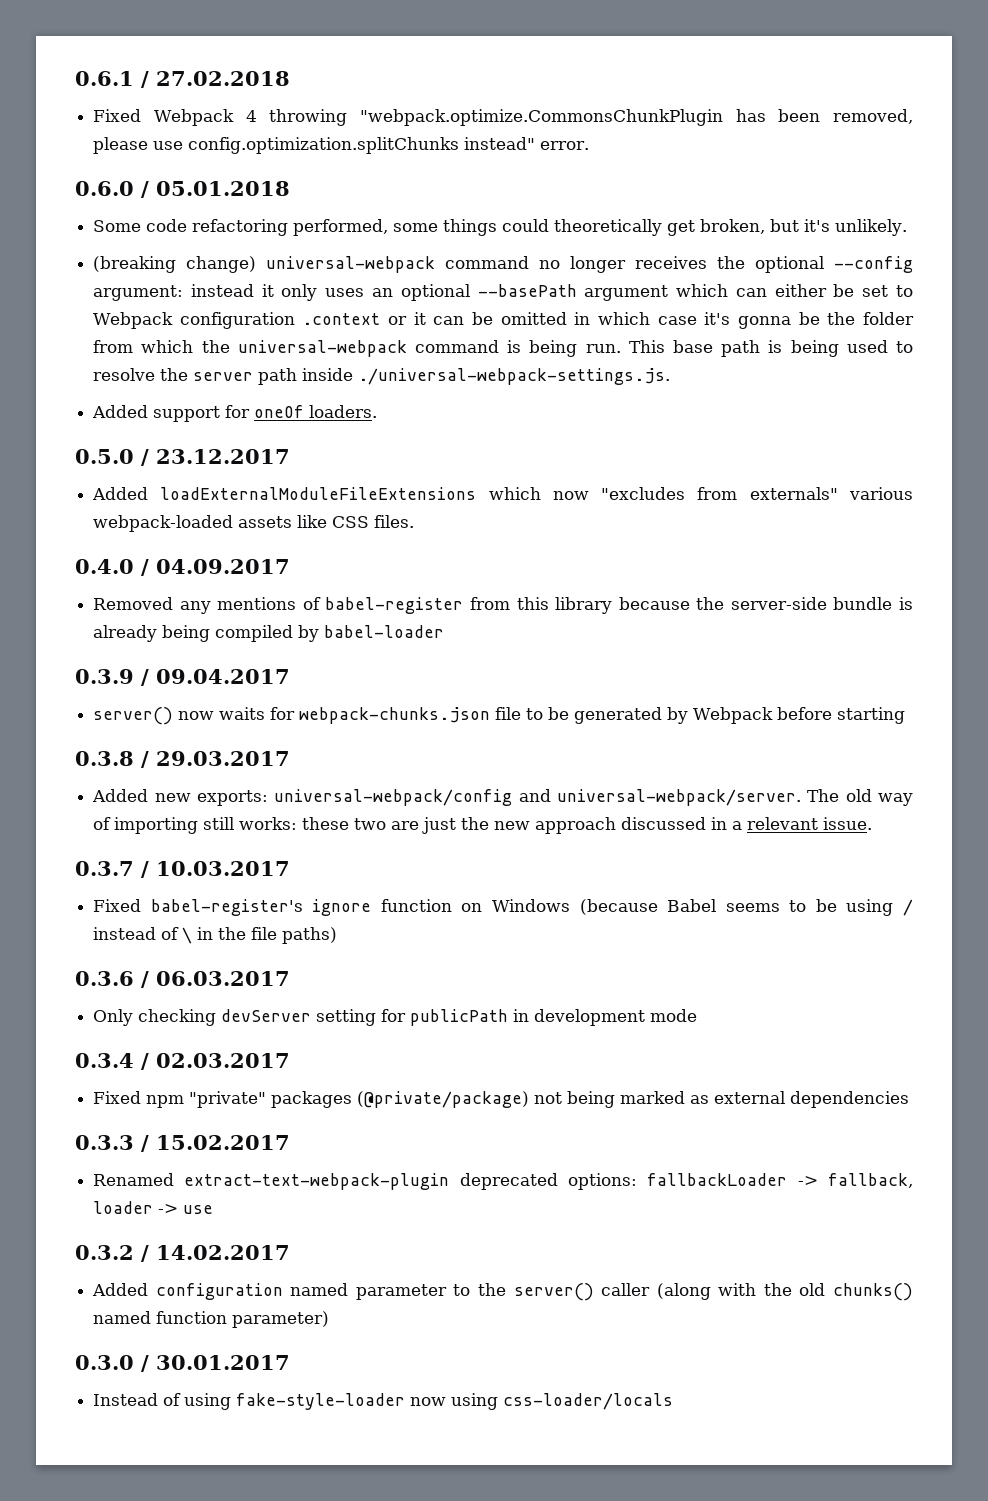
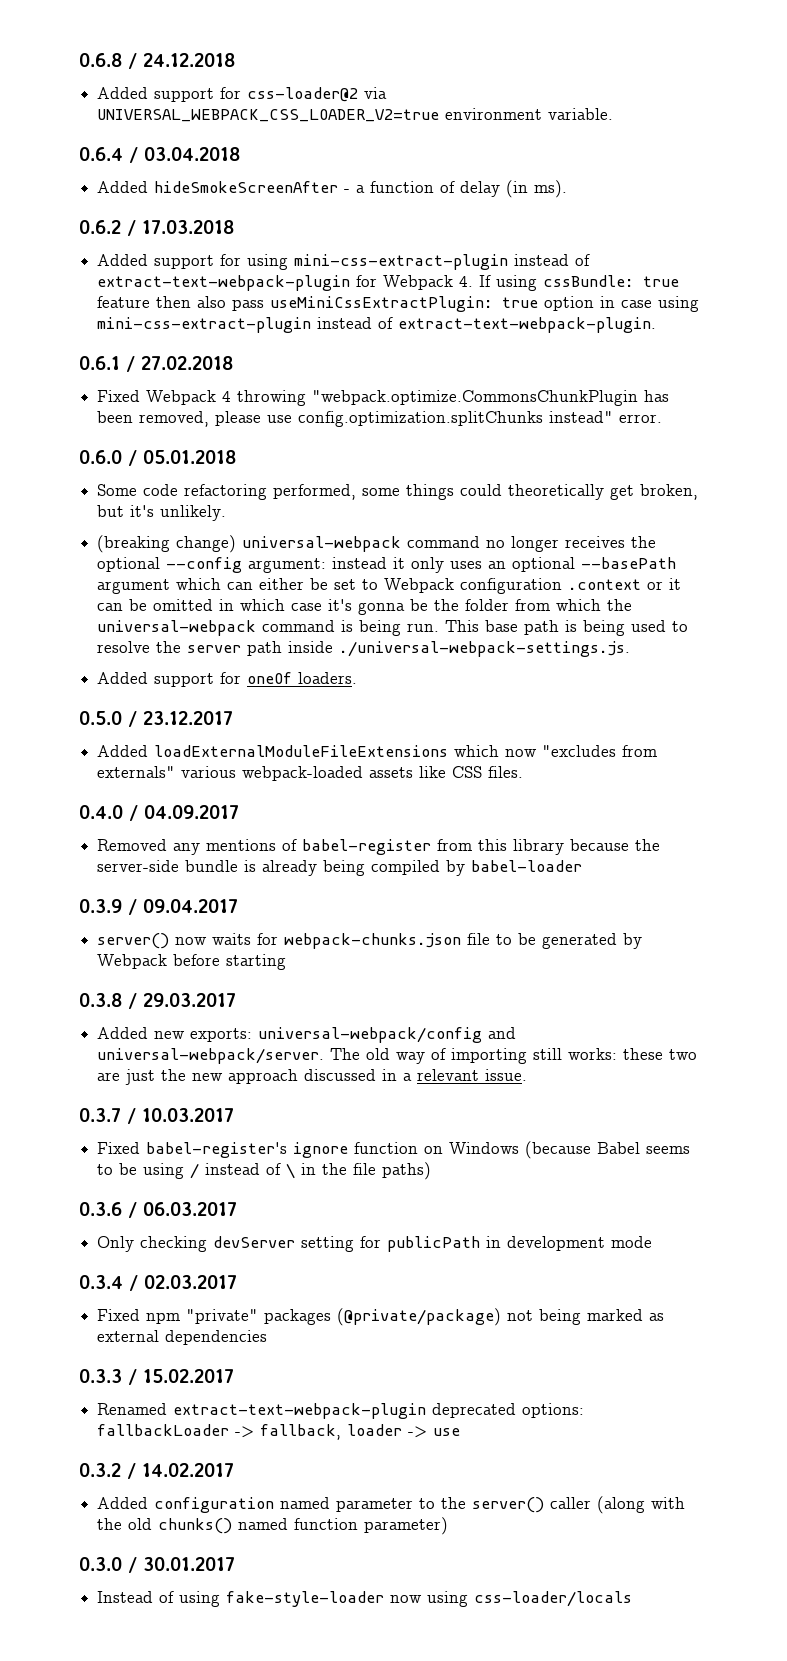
+ 0.6.8 / 24.12.2018
+ Added support for css-loader@2 via UNIVERSAL_WEBPACK_CSS_LOADER_V2=true environment variable.
+ 0.6.4 / 03.04.2018
+ Added hideSmokeScreenAfter - a function of delay (in ms).
+ 0.6.2 / 17.03.2018
+ Added support for using mini-css-extract-plugin instead of extract-text-webpack-plugin for Webpack 4. If using cssBundle: true feature then also pass useMiniCssExtractPlugin: true option in case using mini-css-extract-plugin instead of extract-text-webpack-plugin.

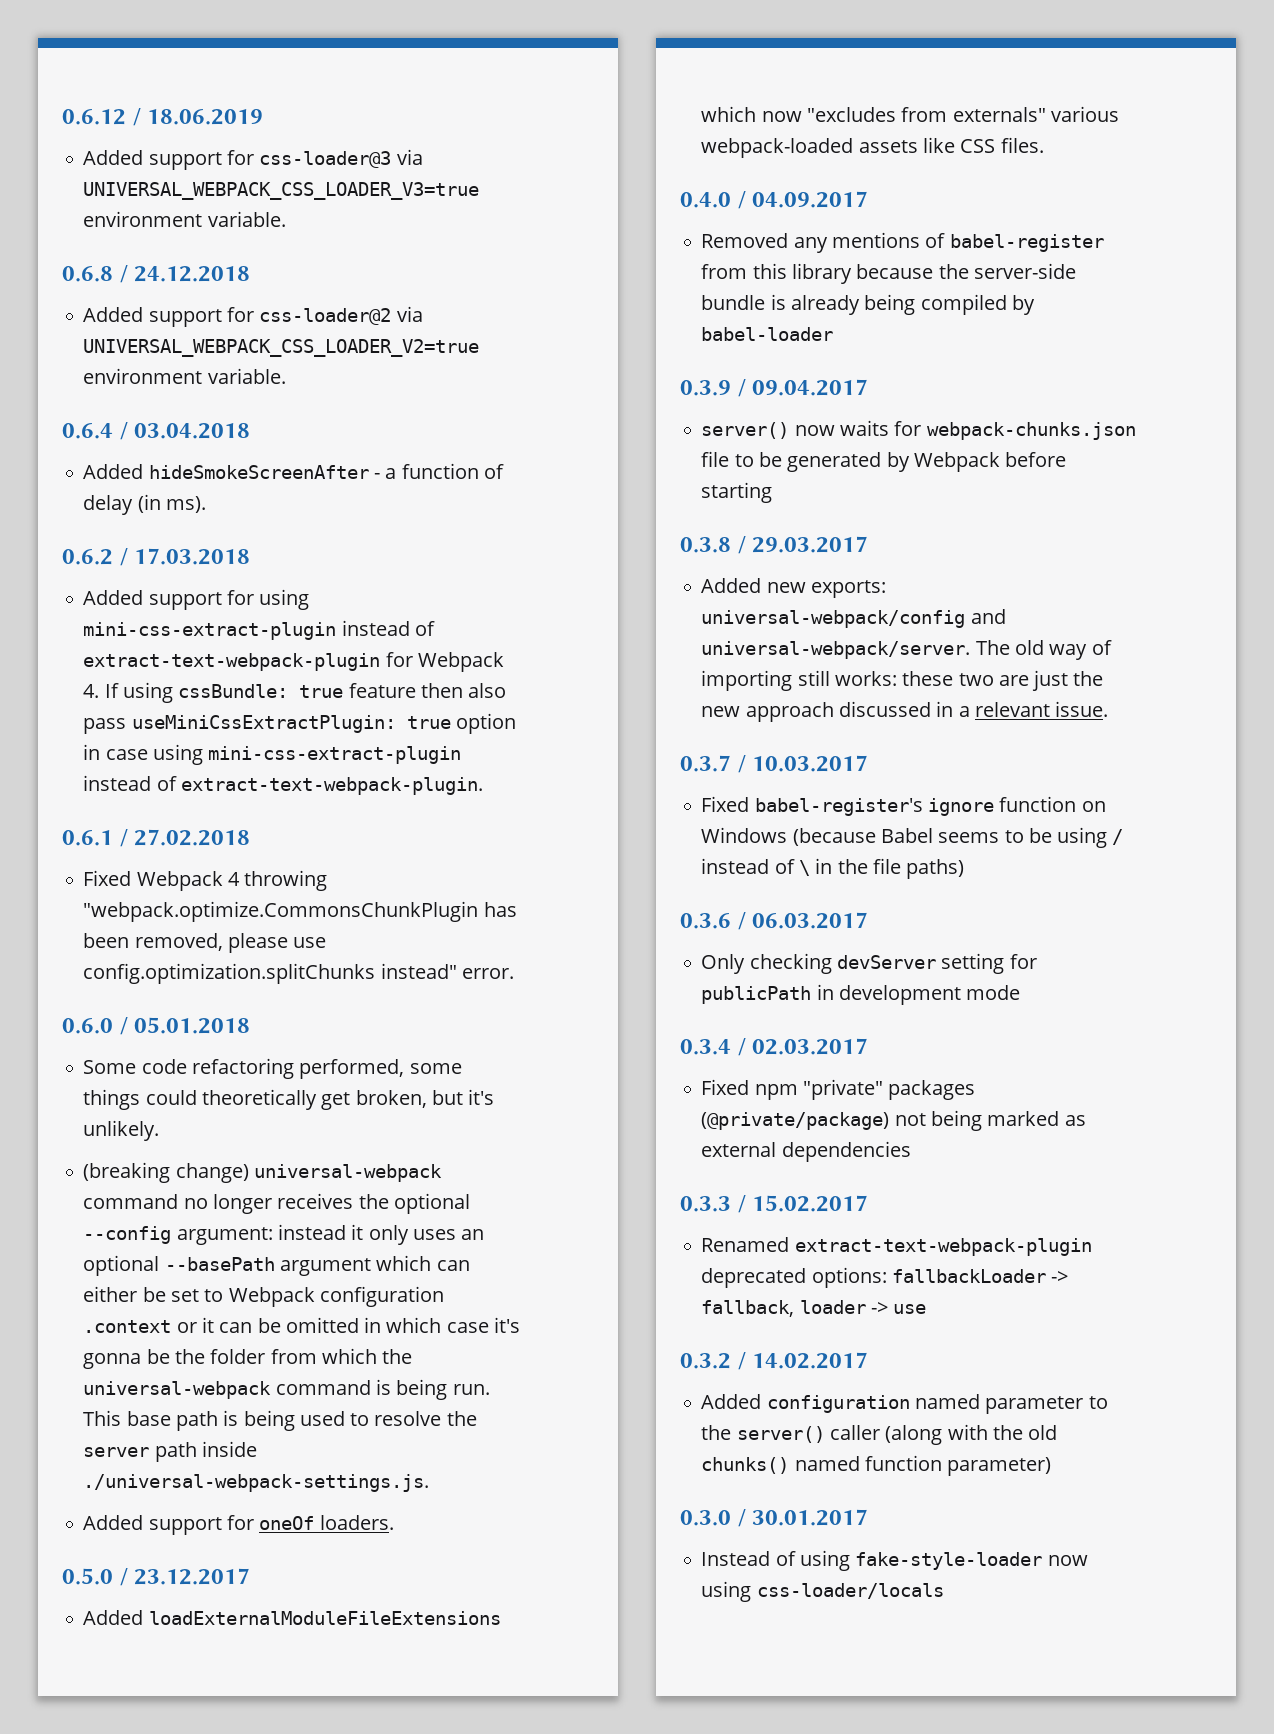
+ 0.6.12 / 18.06.2019
+ Added support for css-loader@3 via UNIVERSAL_WEBPACK_CSS_LOADER_V3=true environment variable.

